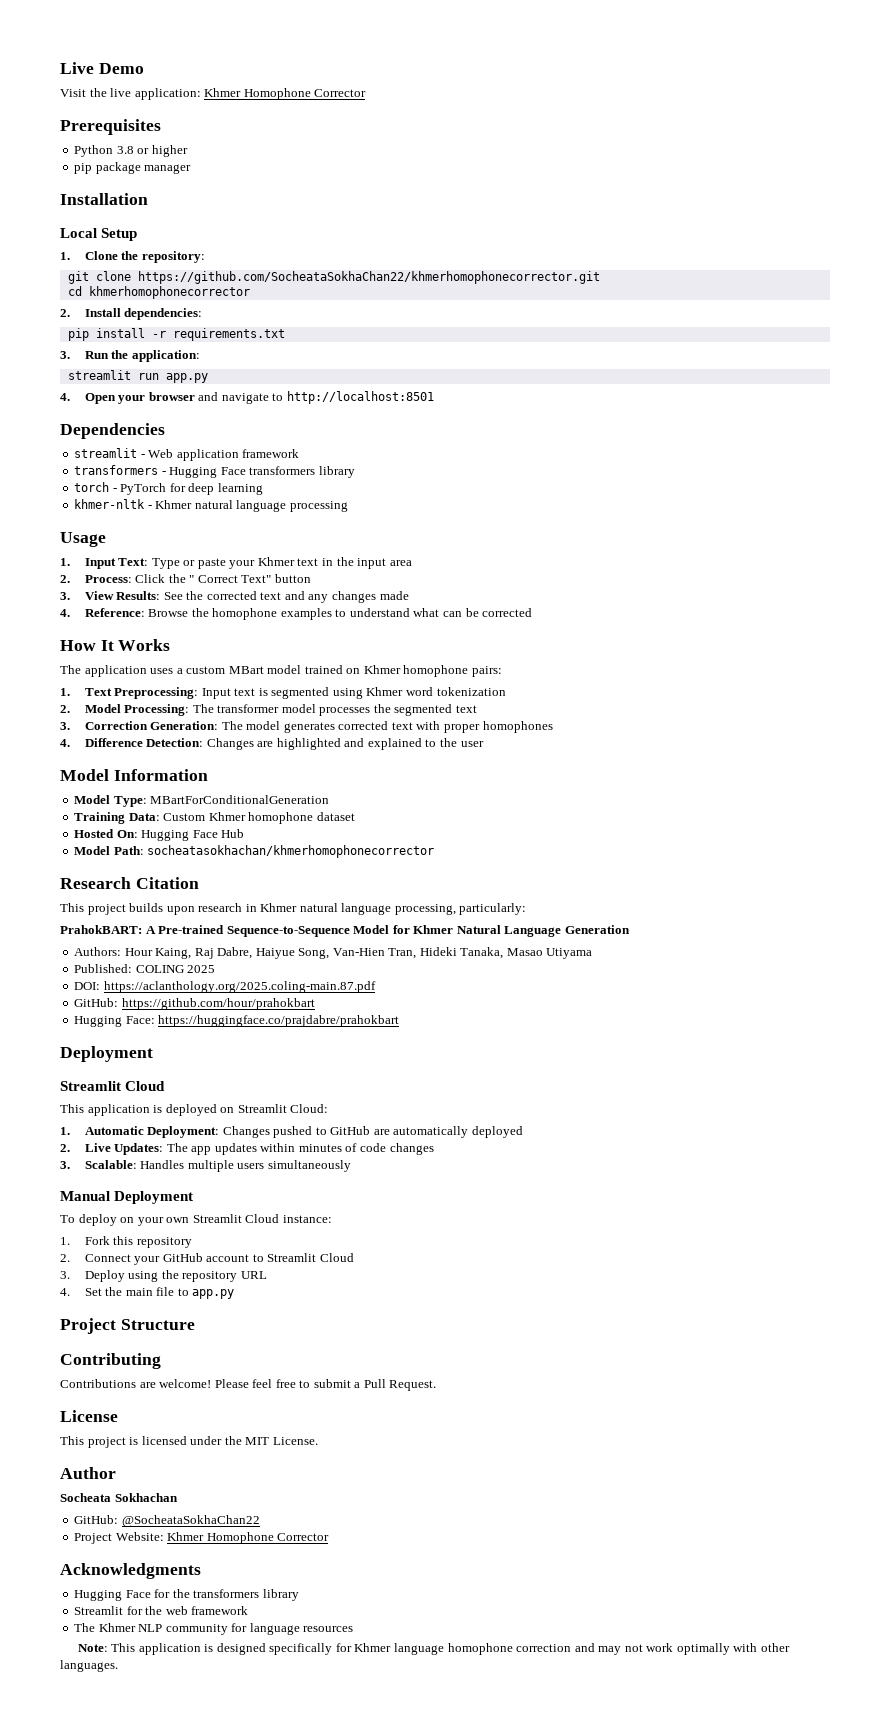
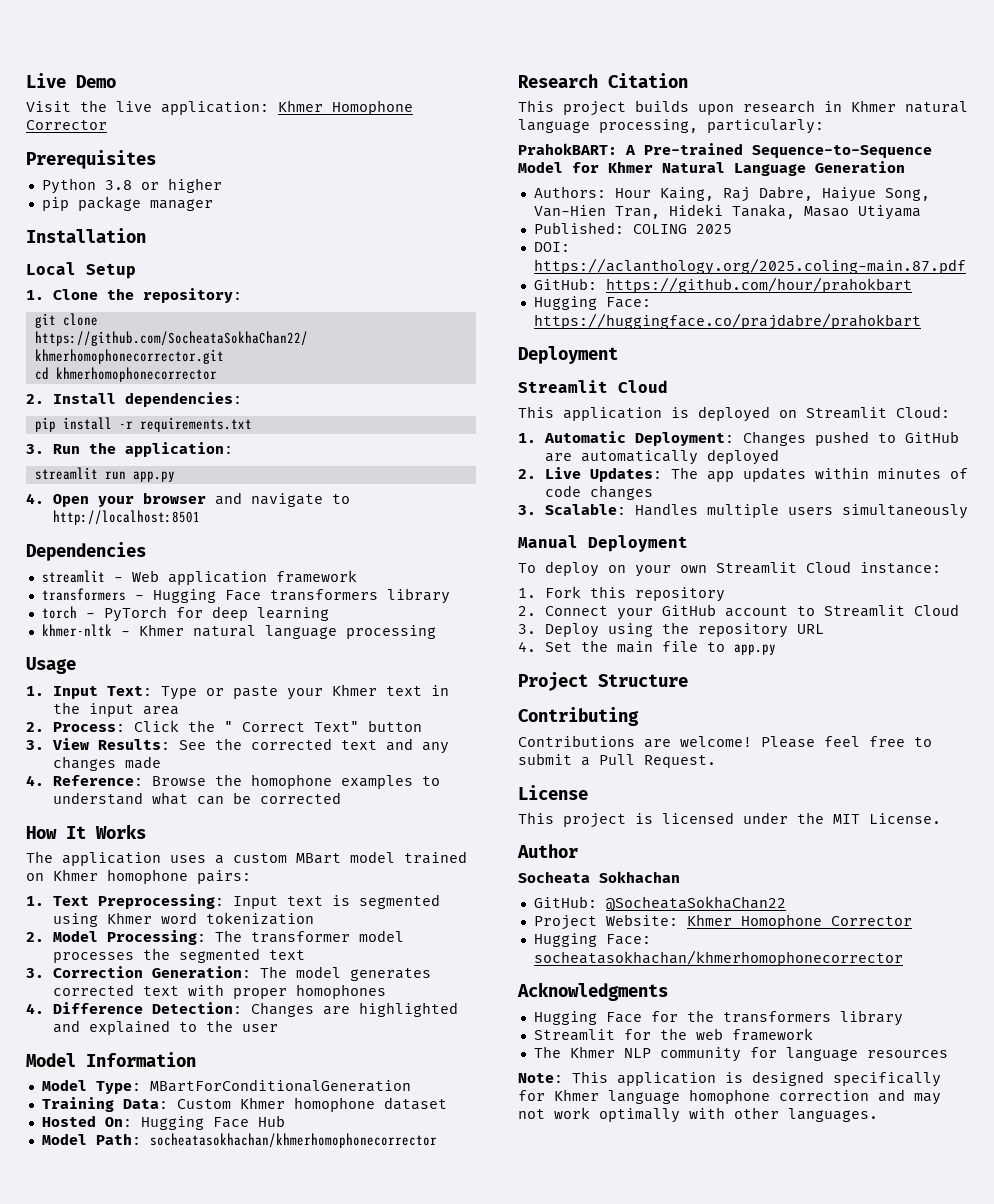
+ Hugging Face: socheatasokhachan/khmerhomophonecorrector

